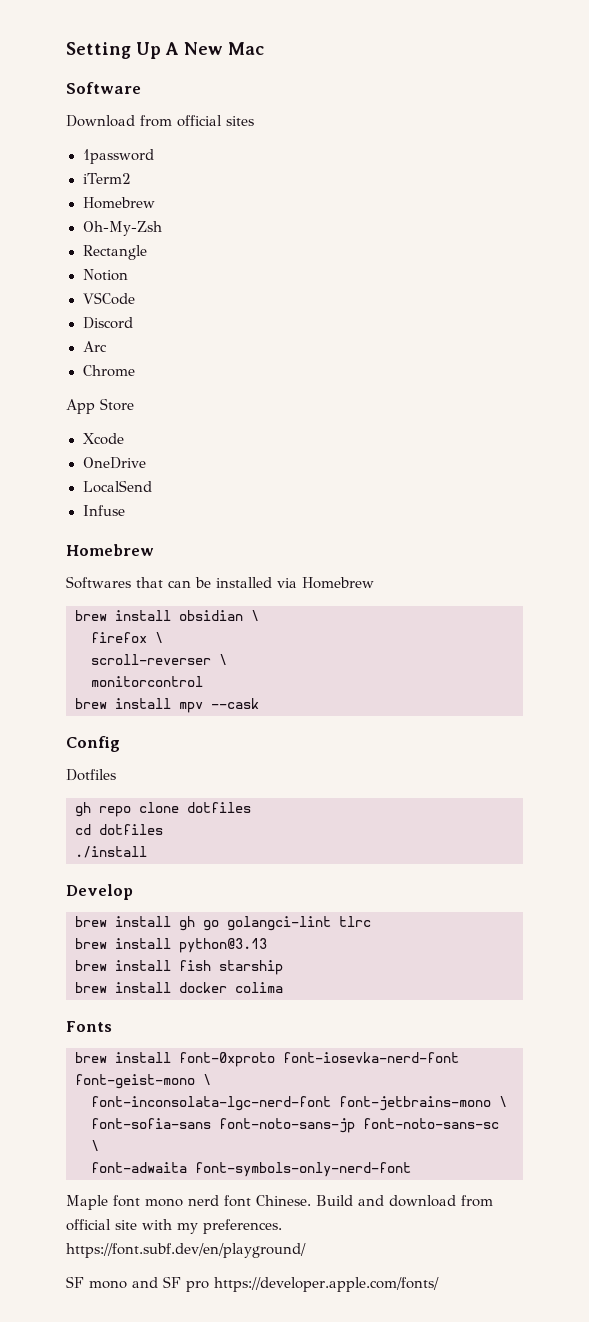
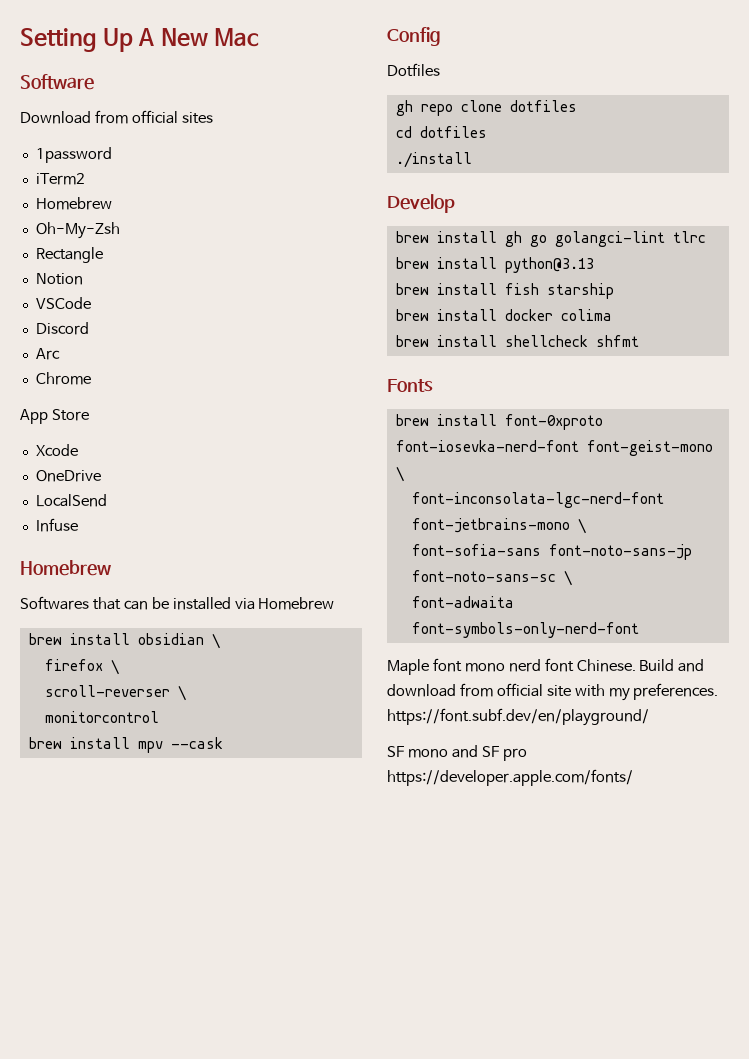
+ brew install shellcheck shfmt

